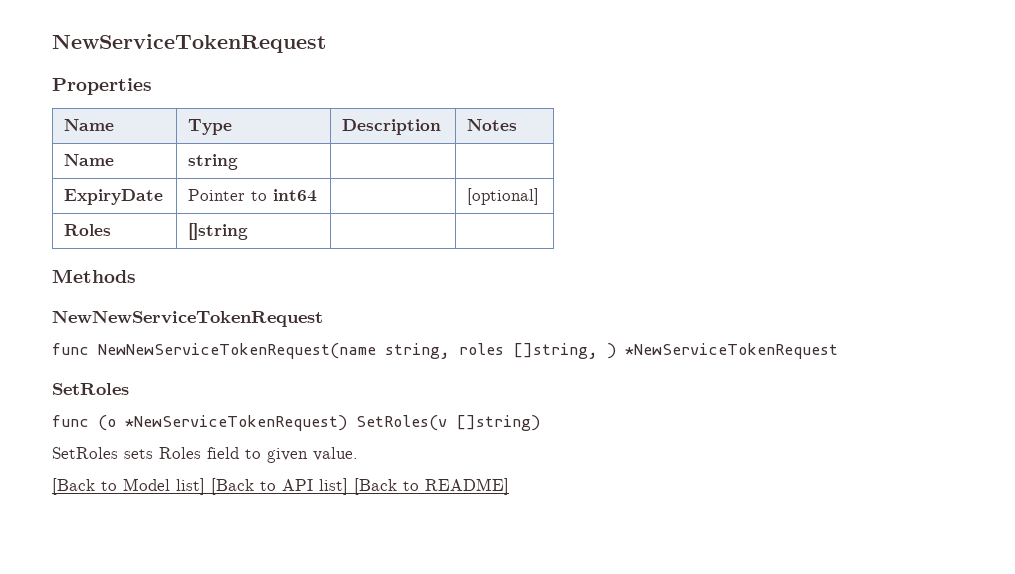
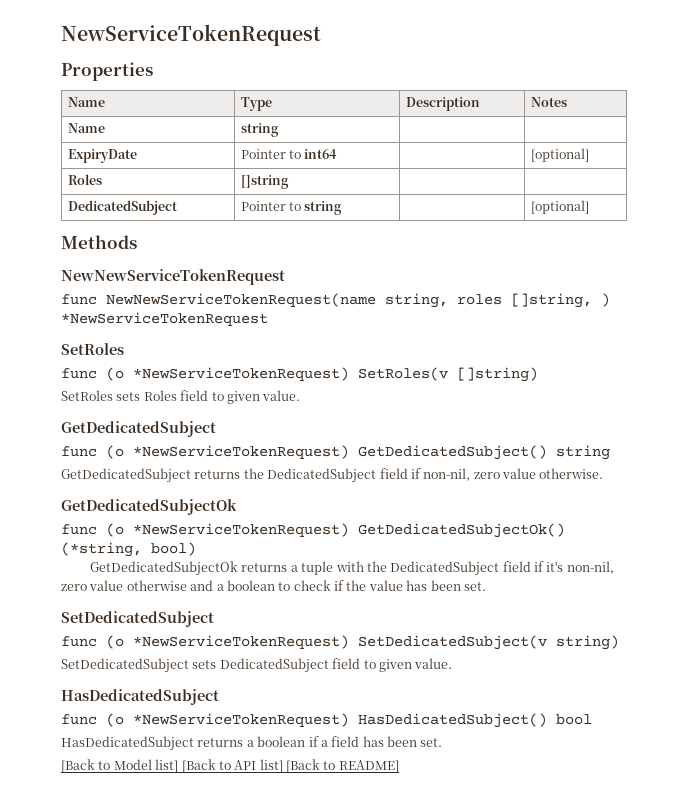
+ DedicatedSubject | Pointer to string | | [optional]
  SetRoles sets Roles field to given value.
+ GetDedicatedSubject
+ func (o *NewServiceTokenRequest) GetDedicatedSubject() string
+ GetDedicatedSubject returns the DedicatedSubject field if non-nil, zero value otherwise.
+ GetDedicatedSubjectOk
+ func (o *NewServiceTokenRequest) GetDedicatedSubjectOk() (*string, bool)
+ GetDedicatedSubjectOk returns a tuple with the DedicatedSubject field if it's non-nil, zero value otherwise and a boolean to check if the value has been set.
+ SetDedicatedSubject
+ func (o *NewServiceTokenRequest) SetDedicatedSubject(v string)
+ SetDedicatedSubject sets DedicatedSubject field to given value.
+ HasDedicatedSubject
+ func (o *NewServiceTokenRequest) HasDedicatedSubject() bool
+ HasDedicatedSubject returns a boolean if a field has been set.

